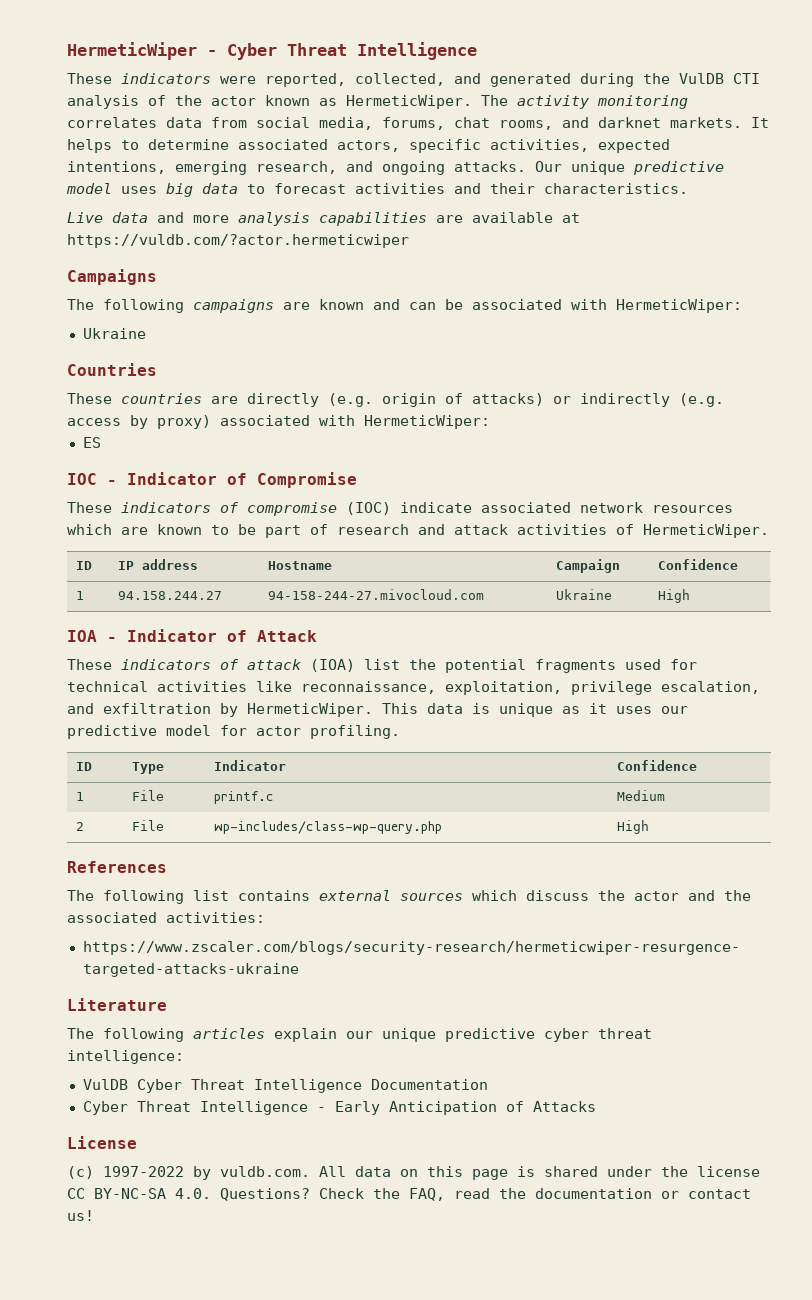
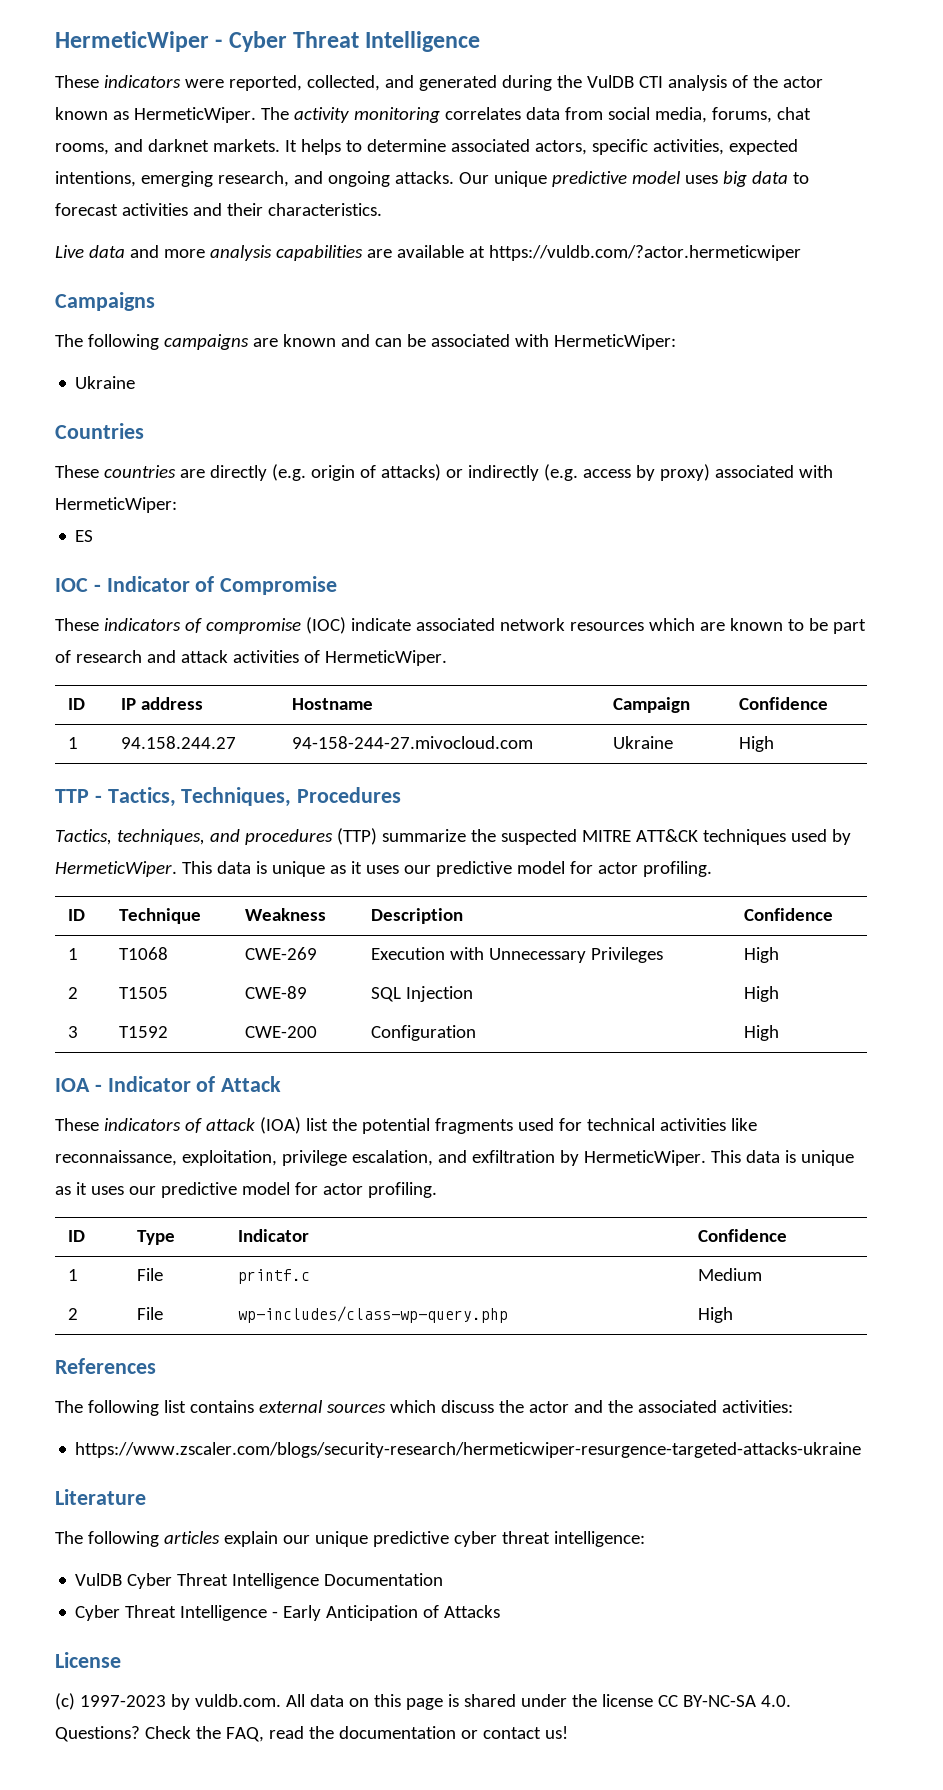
+ TTP - Tactics, Techniques, Procedures
+ Tactics, techniques, and procedures (TTP) summarize the suspected MITRE ATT&CK techniques used by HermeticWiper. This data is unique as it uses our predictive model for actor profiling.
+ ID | Technique | Weakness | Description | Confidence
+ 1 | T1068 | CWE-269 | Execution with Unnecessary Privileges | High
+ 2 | T1505 | CWE-89 | SQL Injection | High
+ 3 | T1592 | CWE-200 | Configuration | High
- (c) 1997-2022 by vuldb.com. All data on this page is shared under the license CC BY-NC-SA 4.0. Questions?
+ (c) 1997-2023 by vuldb.com. All data on this page is shared under the license CC BY-NC-SA 4.0. Questions?

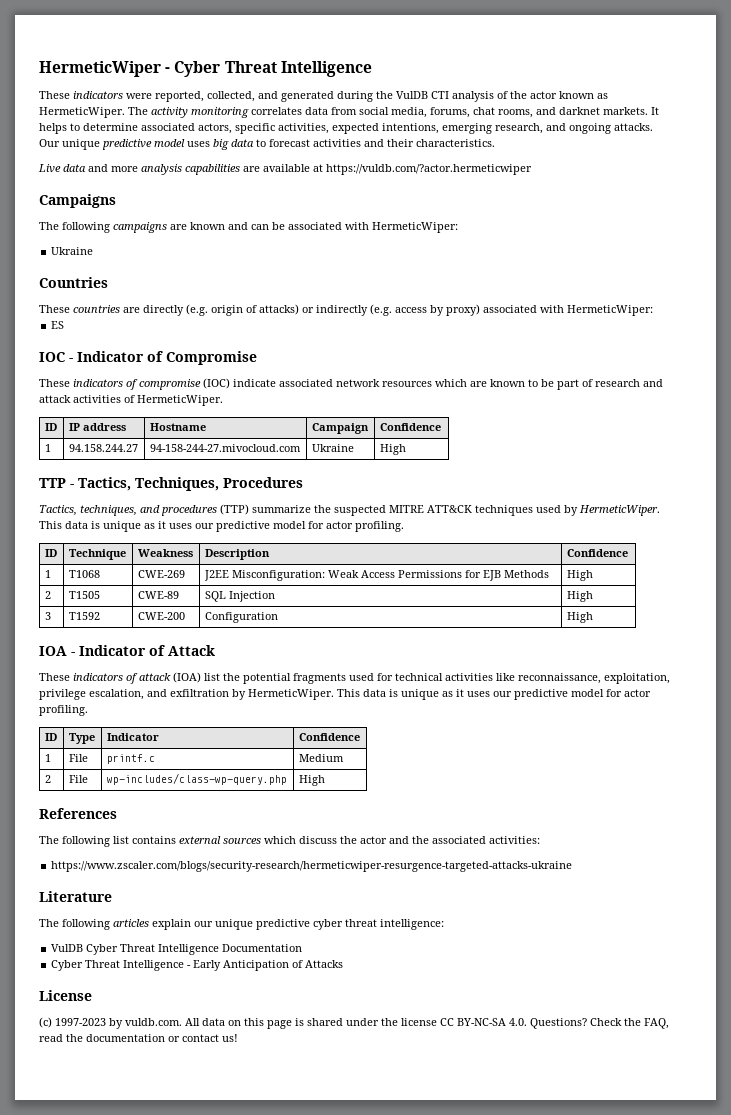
- 1 | T1068 | CWE-269 | Execution with Unnecessary Privileges | High
+ 1 | T1068 | CWE-269 | J2EE Misconfiguration: Weak Access Permissions for EJB Methods | High

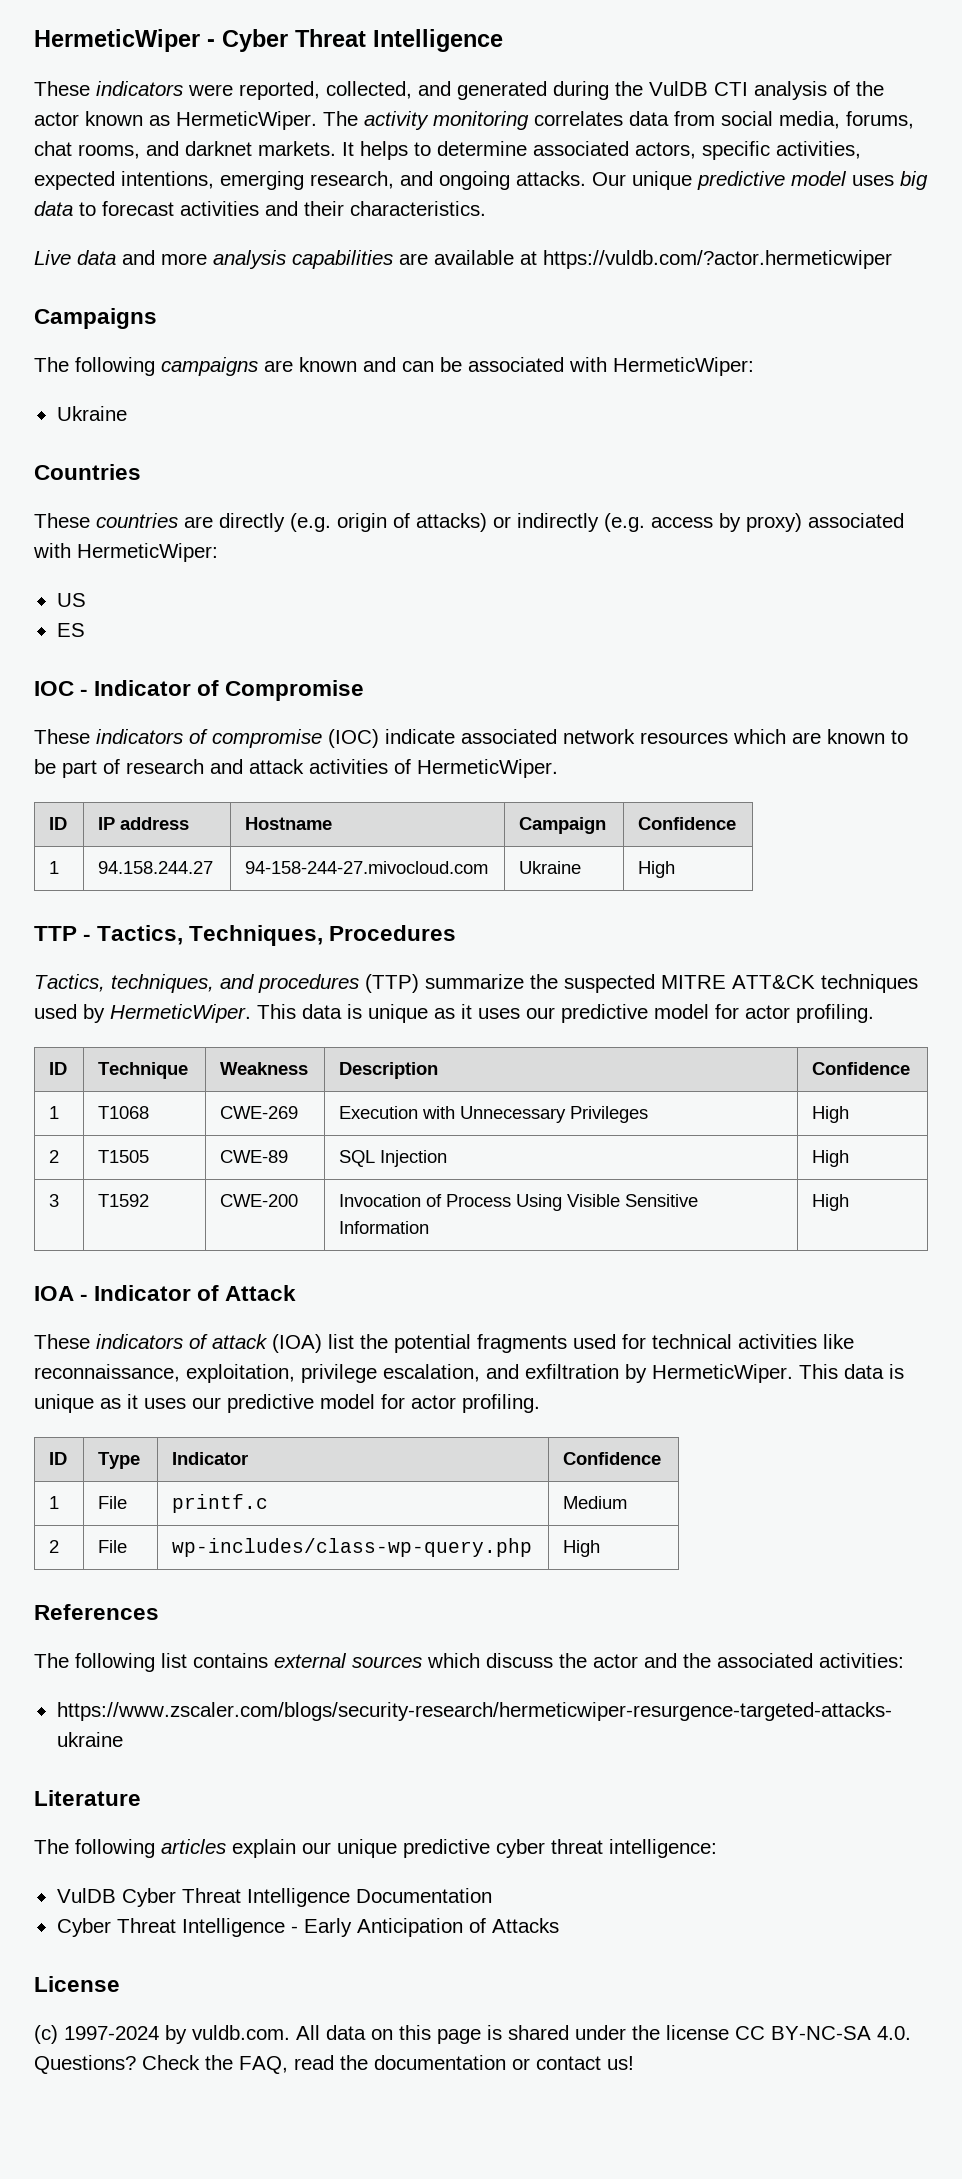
+ US
- 1 | T1068 | CWE-269 | J2EE Misconfiguration: Weak Access Permissions for EJB Methods | High
+ 1 | T1068 | CWE-269 | Execution with Unnecessary Privileges | High
- 3 | T1592 | CWE-200 | Configuration | High
+ 3 | T1592 | CWE-200 | Invocation of Process Using Visible Sensitive Information | High
- (c) 1997-2023 by vuldb.com. All data on this page is shared under the license CC BY-NC-SA 4.0. Questions?
+ (c) 1997-2024 by vuldb.com. All data on this page is shared under the license CC BY-NC-SA 4.0. Questions?

